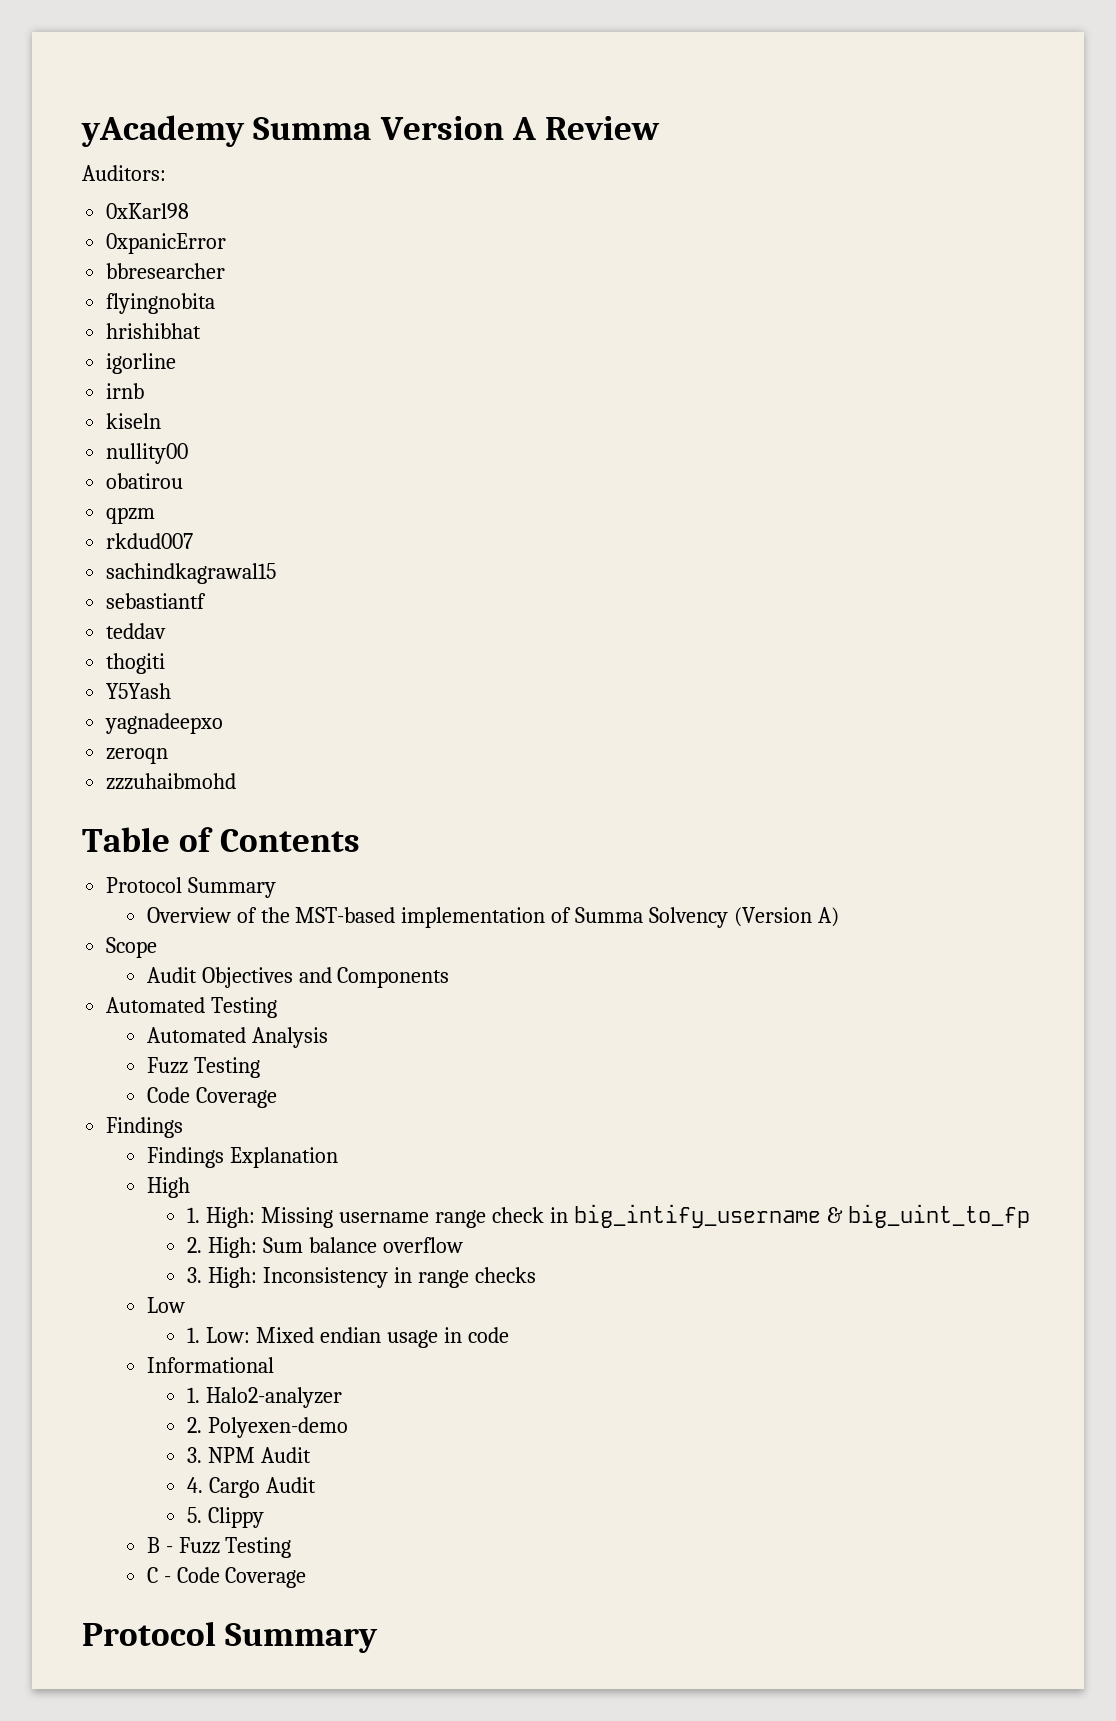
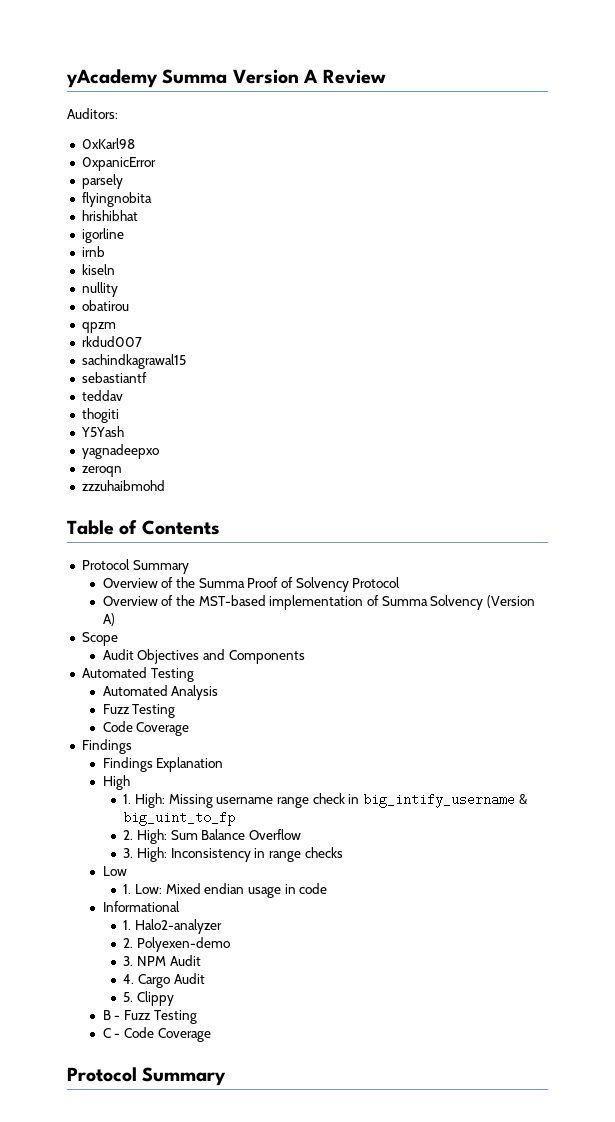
- bbresearcher
+ parsely
- nullity00
+ nullity
+ Overview of the Summa Proof of Solvency Protocol
- 2. High: Sum balance overflow
+ 2. High: Sum Balance Overflow

